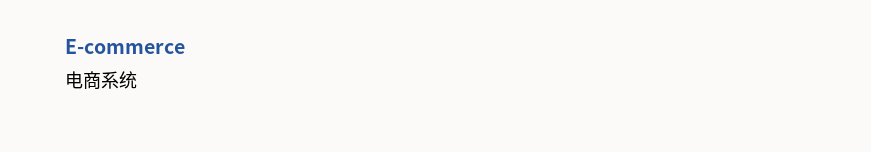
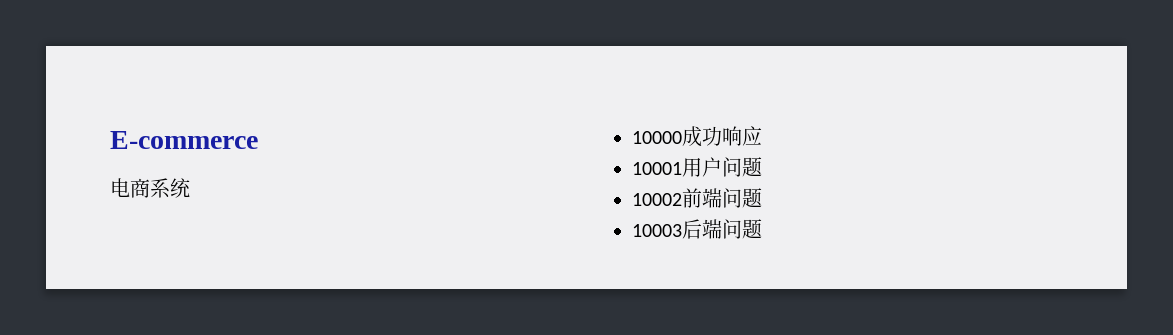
+ 10000成功响应
+ 10001用户问题
+ 10002前端问题
+ 10003后端问题

